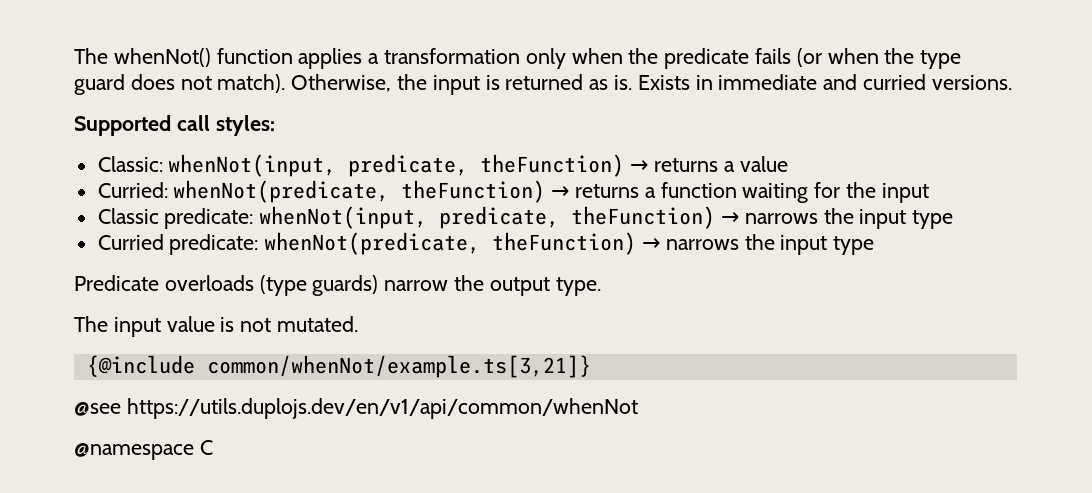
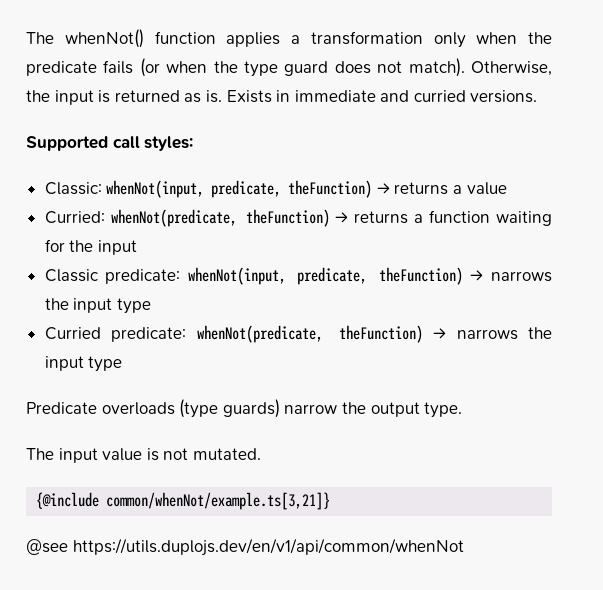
- @namespace C

